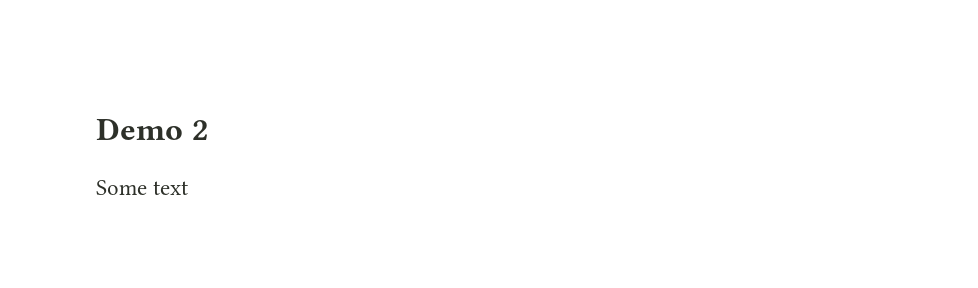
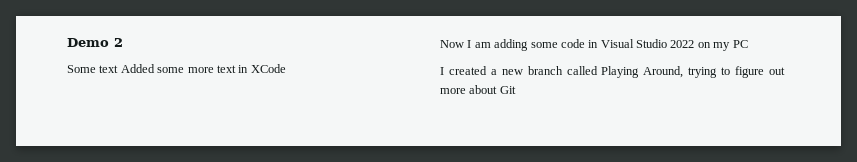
- Some text
+ Some text Added some more text in XCode
+ Now I am adding some code in Visual Studio 2022 on my PC
+ I created a new branch called Playing Around, trying to figure out more about Git

